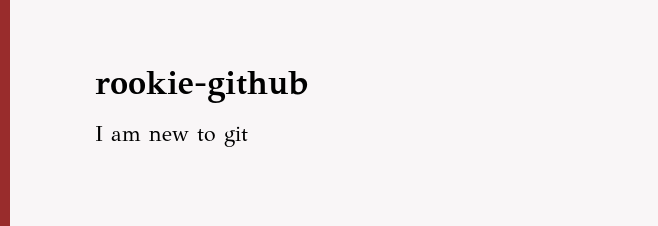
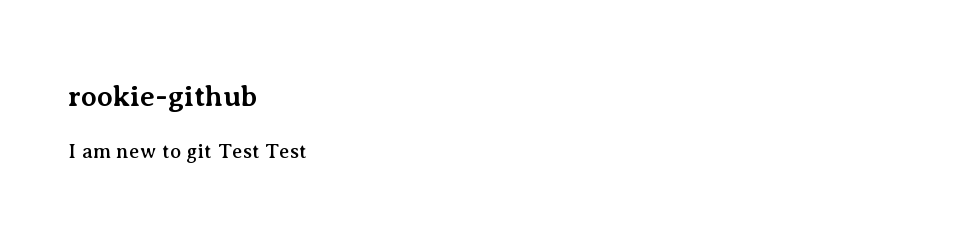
- I am new to git
+ I am new to git Test Test

